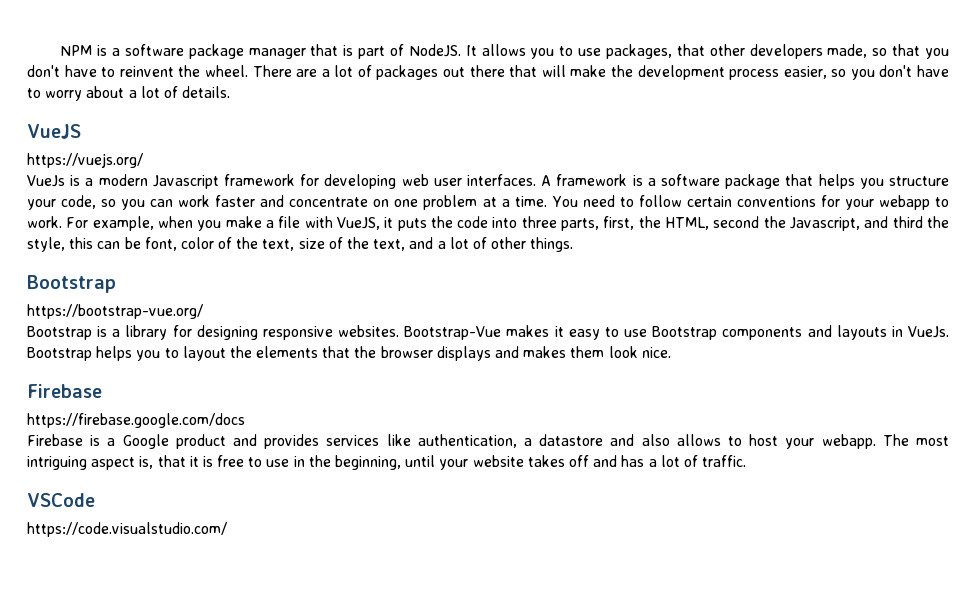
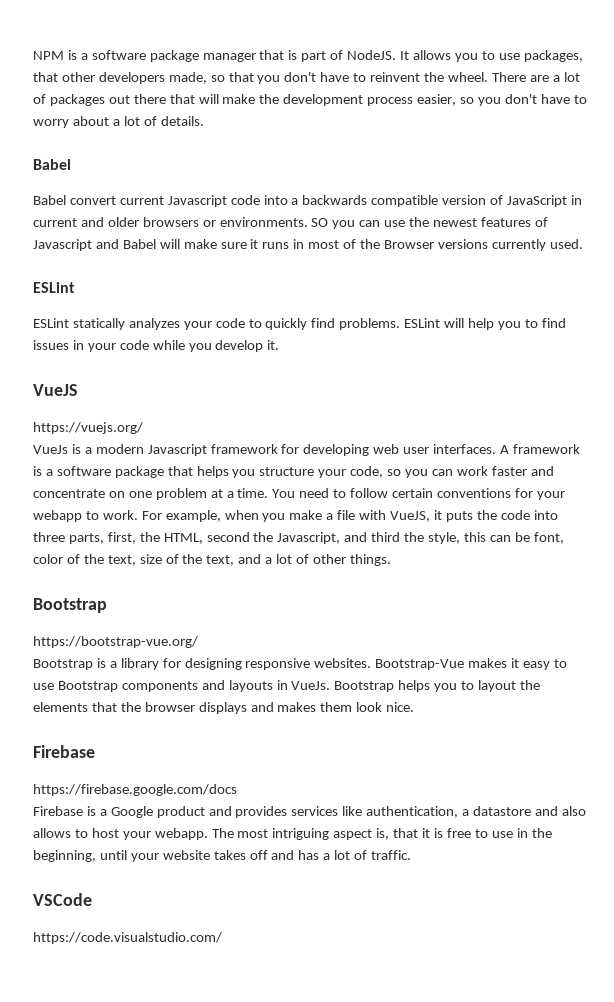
  There are a lot of packages out there that will make the development process easier, so you don't have to worry about a lot of details.
+ Babel
+ Babel convert current Javascript code into a backwards compatible version of JavaScript in current and older browsers or environments. SO you can use the newest features of Javascript and Babel will make sure it runs in most of the Browser versions currently used.
+ ESLint
+ ESLint statically analyzes your code to quickly find problems. ESLint will help you to find issues in your code while you develop it.

